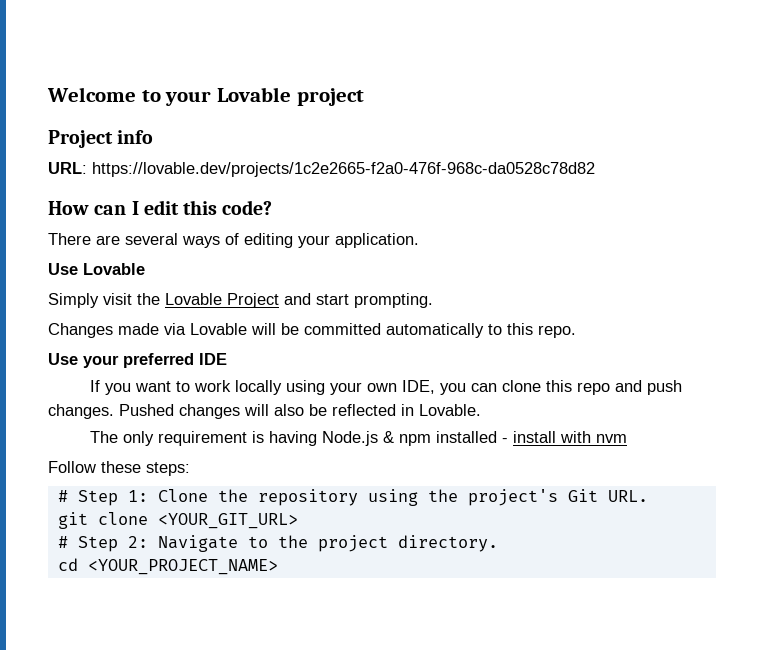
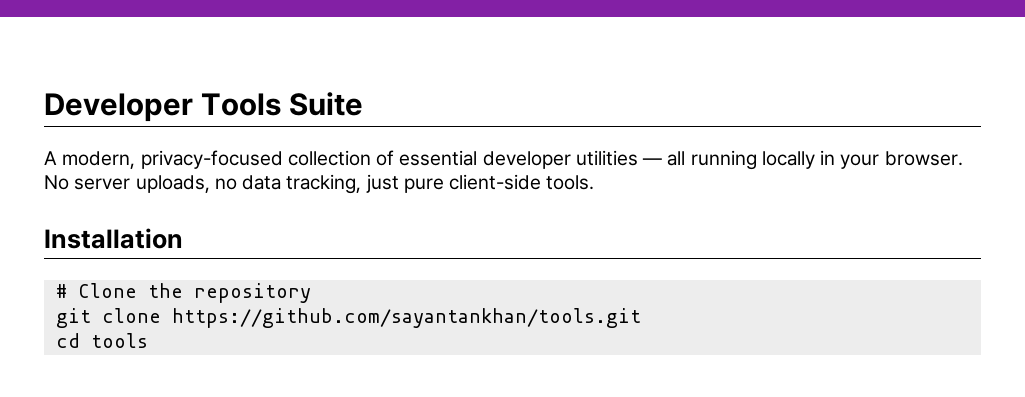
- Welcome to your Lovable project
- Project info
- URL: https://lovable.dev/projects/1c2e2665-f2a0-476f-968c-da0528c78d82
- How can I edit this code?
- There are several ways of editing your application.
- Use Lovable
- Simply visit the Lovable Project and start prompting.
- Changes made via Lovable will be committed automatically to this repo.
- Use your preferred IDE
- If you want to work locally using your own IDE, you can clone this repo and push changes. Pushed changes will also be reflected in Lovable.
- The only requirement is having Node.js & npm installed - install with nvm
- Follow these steps:
- # Step 1: Clone the repository using the project's Git URL.
- git clone <YOUR_GIT_URL>
- # Step 2: Navigate to the project directory.
+ Developer Tools Suite
+ A modern, privacy-focused collection of essential developer utilities — all running locally in your browser. No server uploads, no data tracking, just pure client-side tools.
+ Installation
+ # Clone the repository
+ git clone https://github.com/sayantankhan/tools.git
- cd <YOUR_PROJECT_NAME>
+ cd tools

